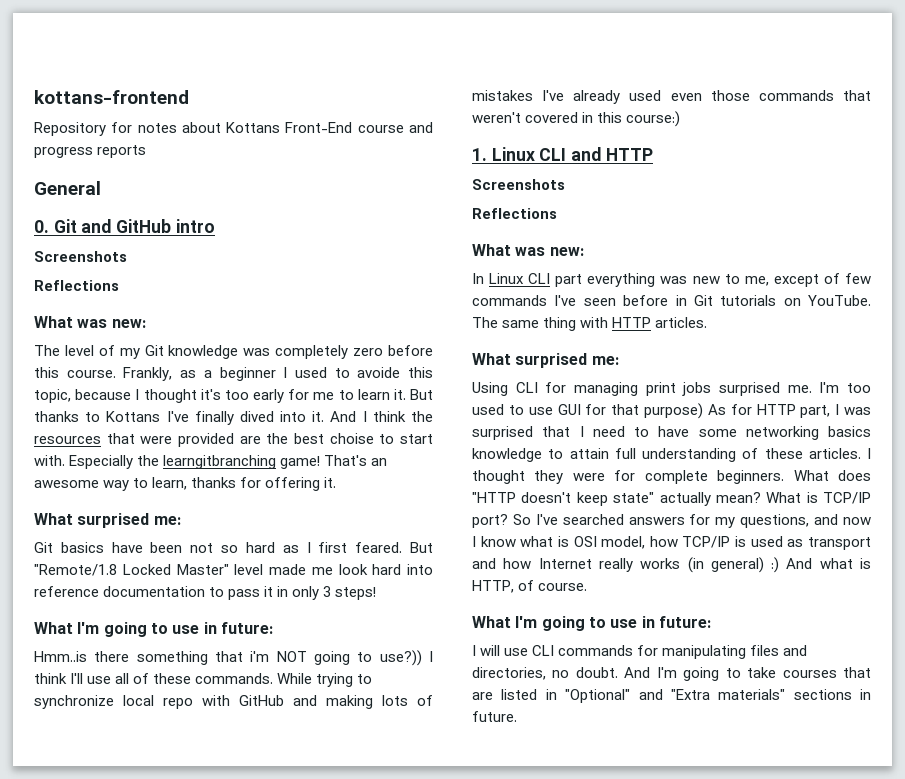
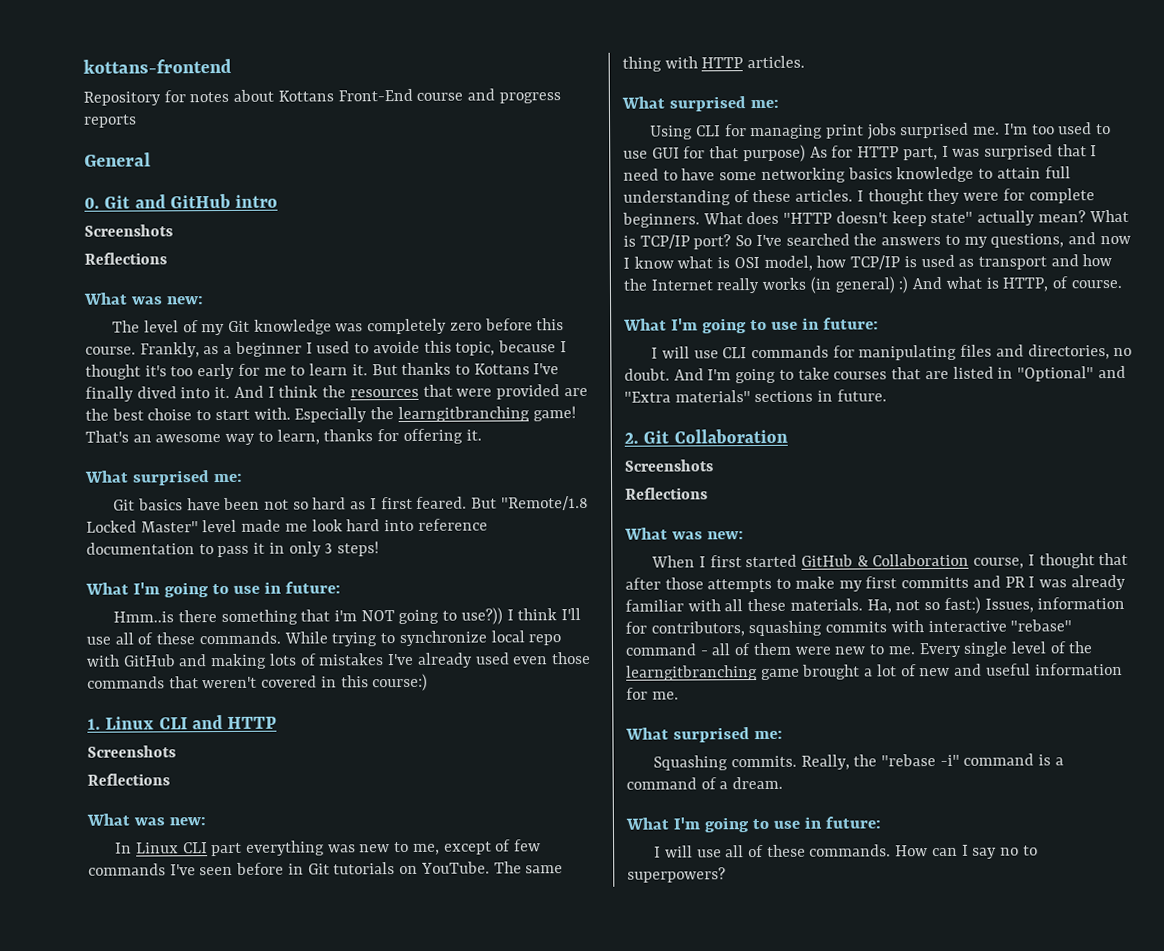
- So I've searched answers for my questions, and now I know what is OSI model, how TCP/IP is used as transport and how Internet really works (in general) :) And what is HTTP, of course.
+ So I've searched the answers to my questions, and now I know what is OSI model, how TCP/IP is used as transport and how the Internet really works (in general) :) And what is HTTP, of course.
+ 2. Git Collaboration
+ Screenshots
+ Reflections
+ What was new:
+ When I first started GitHub & Collaboration course, I thought that after those attempts to make my first committs and PR I was already familiar with all these materials. Ha, not so fast:) Issues, information for contributors, squashing commits with interactive "rebase" command - all of them were new to me. Every single level of the learngitbranching game brought a lot of new and useful information for me.
+ What surprised me:
+ Squashing commits. Really, the "rebase -i" command is a command of a dream.
+ What I'm going to use in future:
+ I will use all of these commands. How can I say no to superpowers?

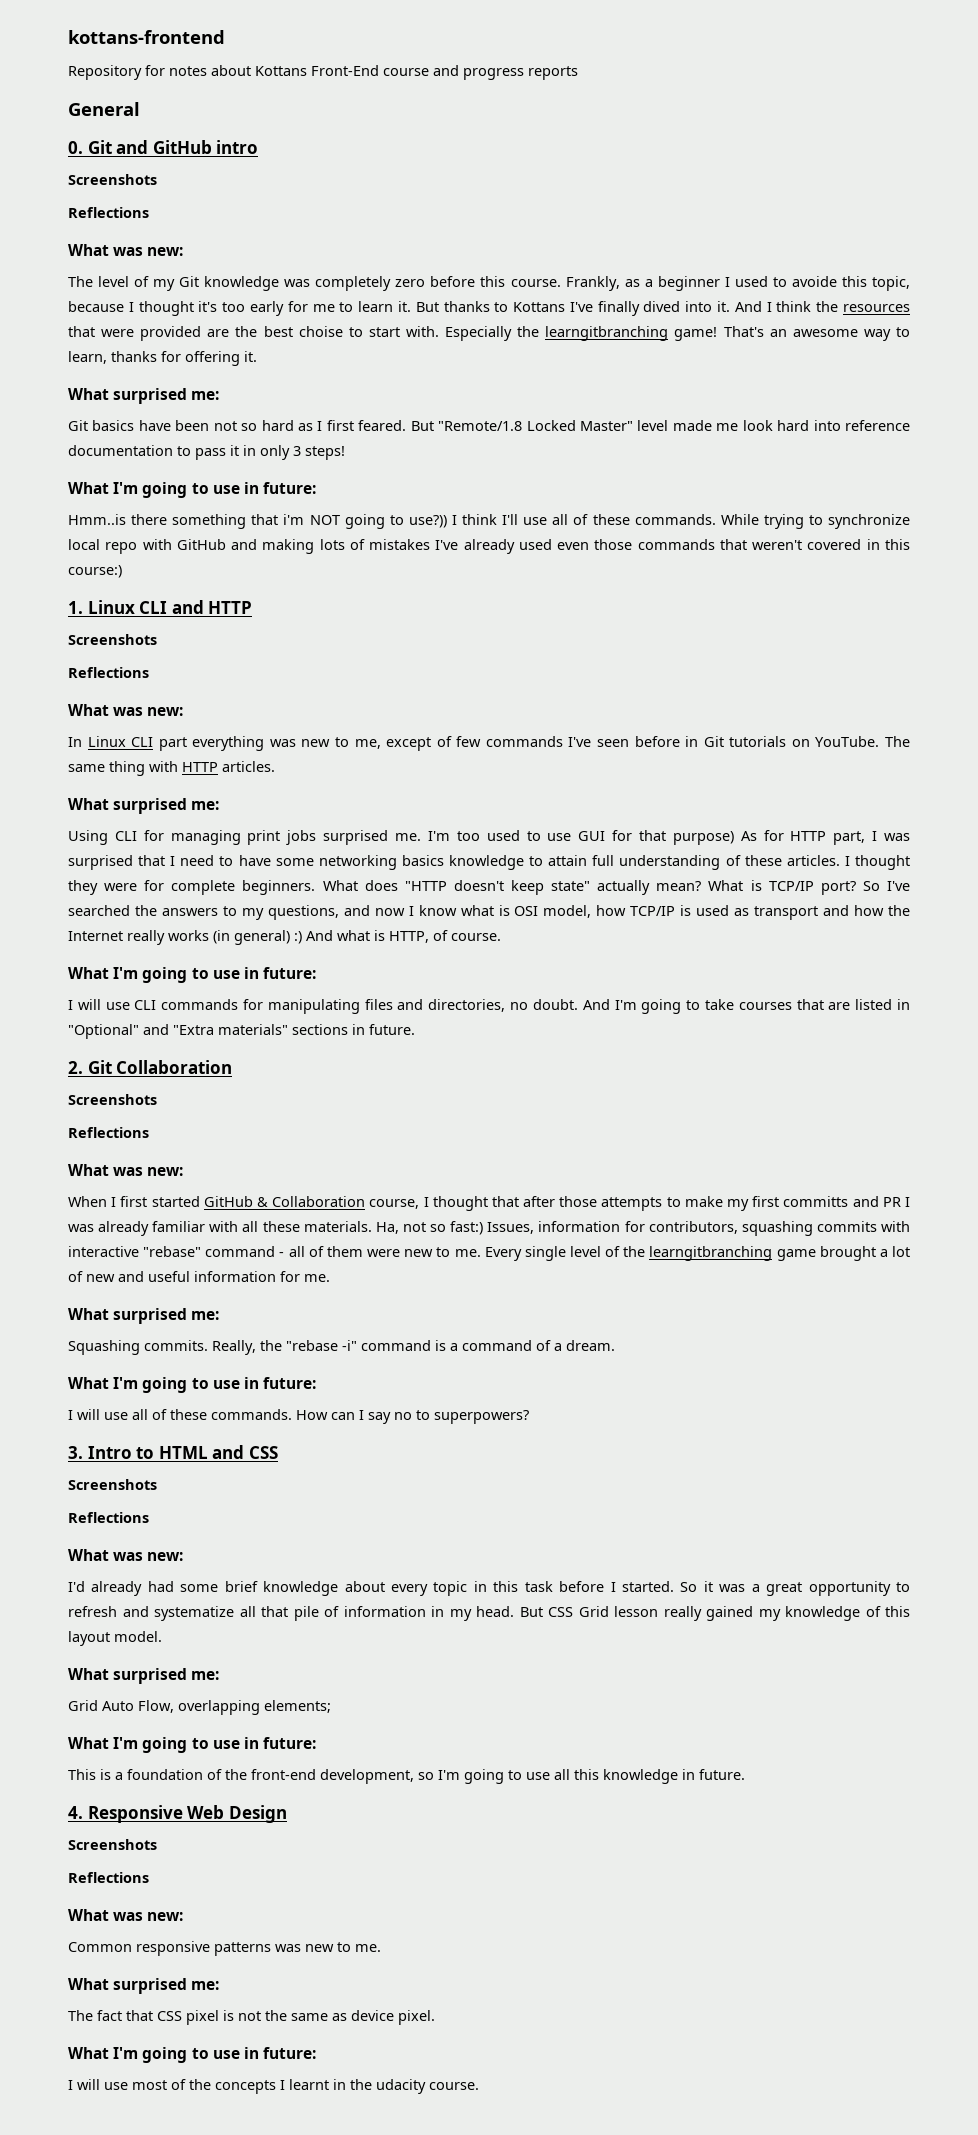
+ 3. Intro to HTML and CSS
+ Screenshots
+ Reflections
+ What was new:
+ I'd already had some brief knowledge about every topic in this task before I started. So it was a great opportunity to refresh and systematize all that pile of information in my head. But CSS Grid lesson really gained my knowledge of this layout model.
+ What surprised me:
+ Grid Auto Flow, overlapping elements;
+ What I'm going to use in future:
+ This is a foundation of the front-end development, so I'm going to use all this knowledge in future.
+ 4. Responsive Web Design
+ Screenshots
+ Reflections
+ What was new:
+ Common responsive patterns was new to me.
+ What surprised me:
+ The fact that CSS pixel is not the same as device pixel.
+ What I'm going to use in future:
+ I will use most of the concepts I learnt in the udacity course.

